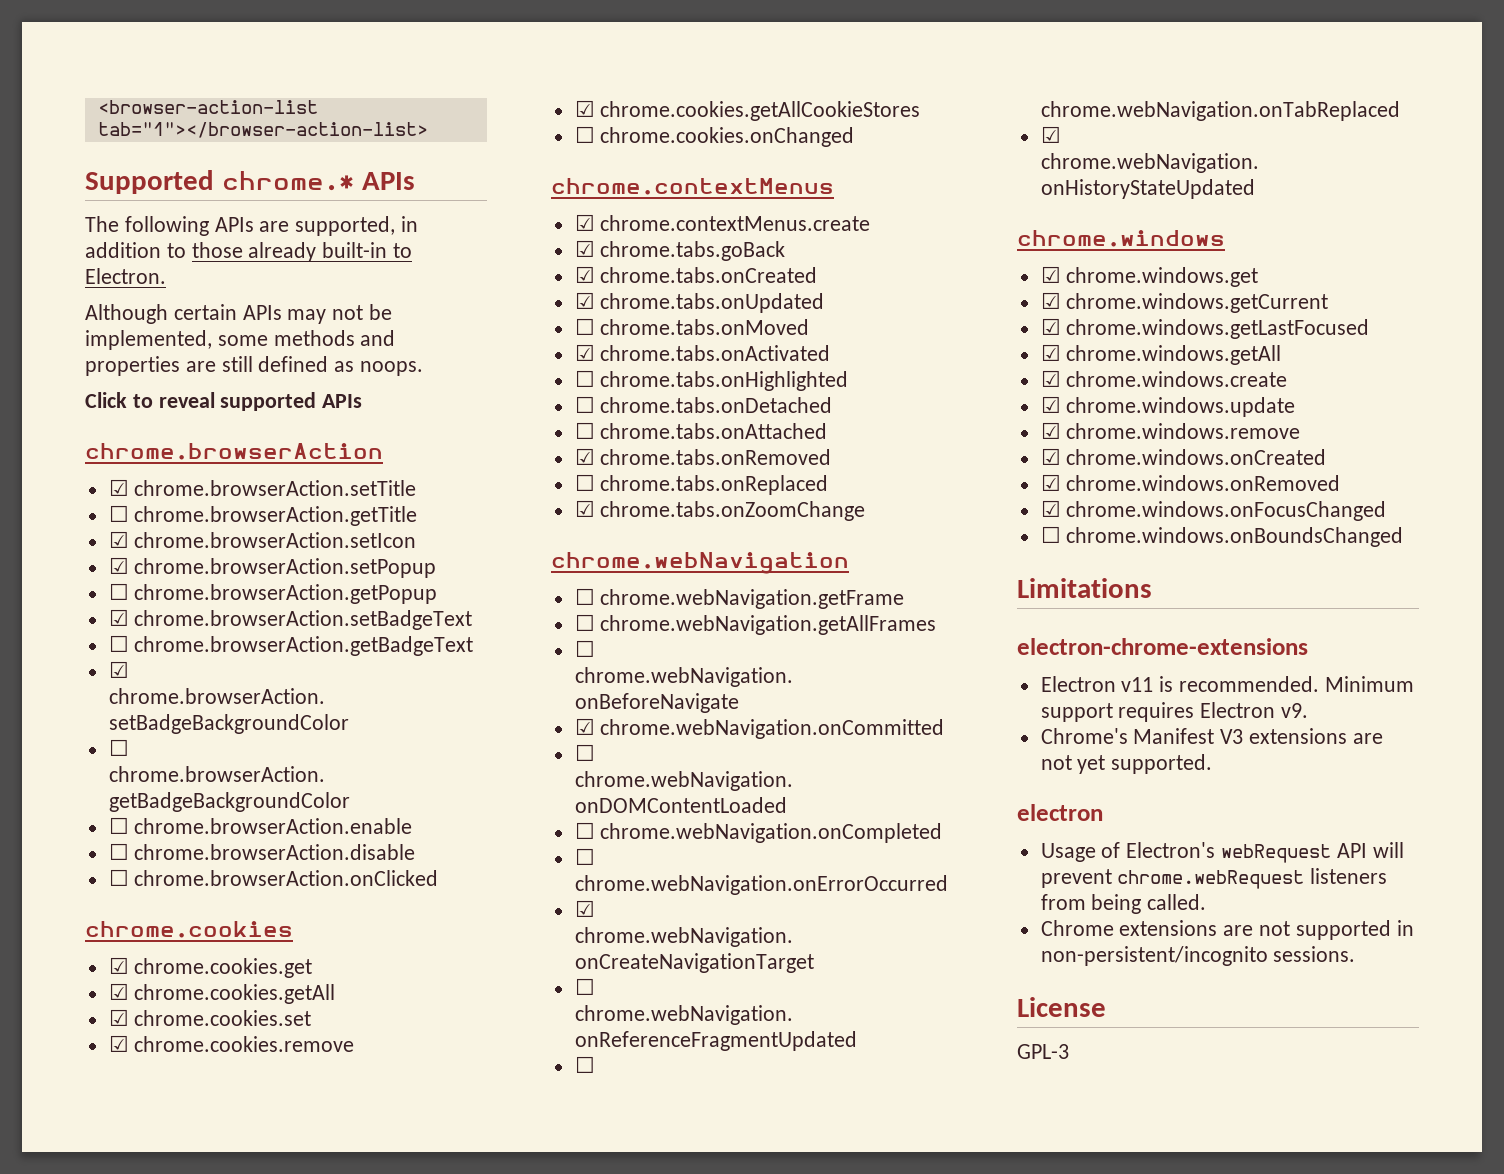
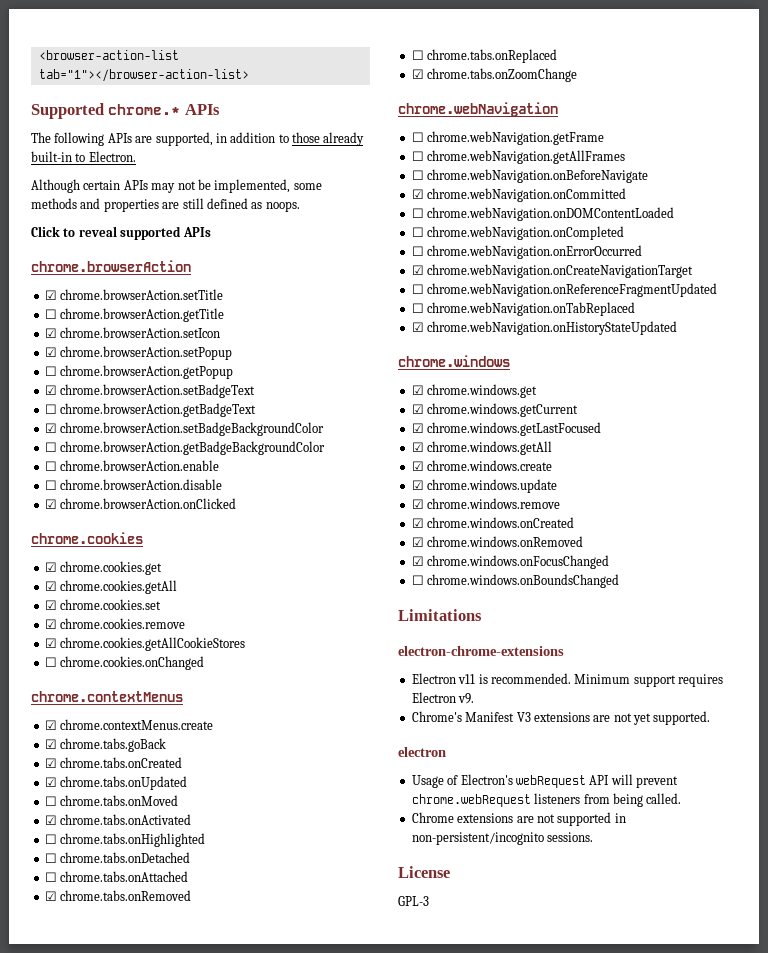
- ☐ chrome.browserAction.onClicked
+ ☑ chrome.browserAction.onClicked

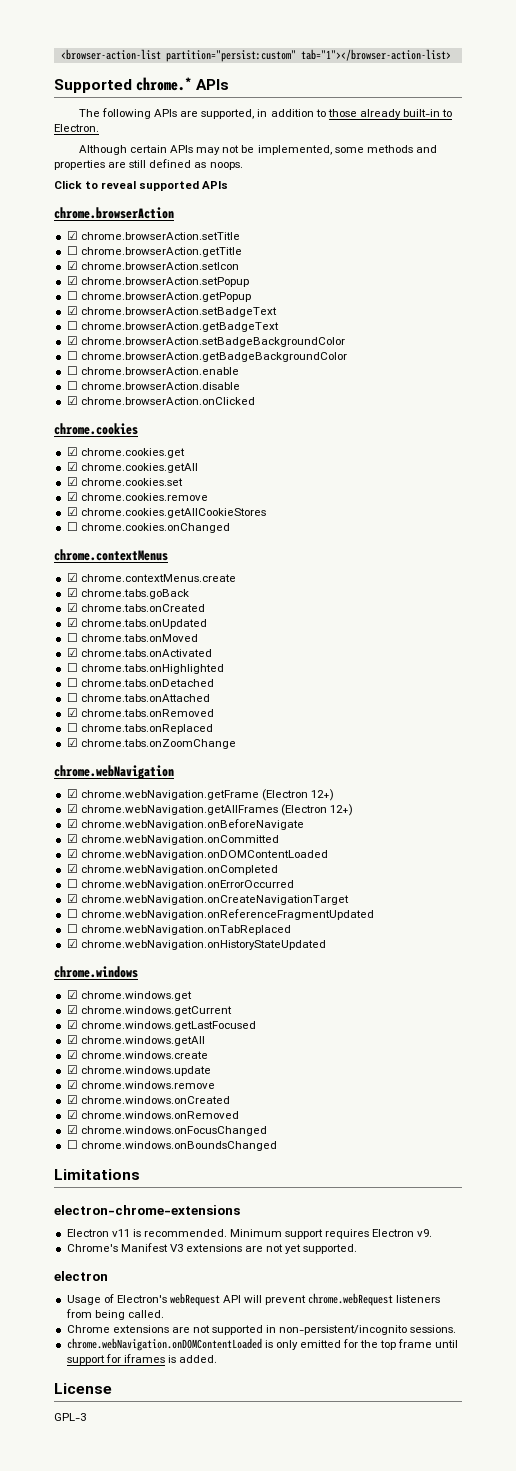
- <browser-action-list tab="1"></browser-action-list>
+ <browser-action-list partition="persist:custom" tab="1"></browser-action-list>
- ☐ chrome.webNavigation.getFrame
- ☐ chrome.webNavigation.getAllFrames
- ☐ chrome.webNavigation.onBeforeNavigate
+ ☑ chrome.webNavigation.getFrame (Electron 12+)
+ ☑ chrome.webNavigation.getAllFrames (Electron 12+)
+ ☑ chrome.webNavigation.onBeforeNavigate
- ☐ chrome.webNavigation.onDOMContentLoaded
+ ☑ chrome.webNavigation.onDOMContentLoaded
- ☐ chrome.webNavigation.onCompleted
+ ☑ chrome.webNavigation.onCompleted
+ chrome.webNavigation.onDOMContentLoaded is only emitted for the top frame until support for iframes is added.

